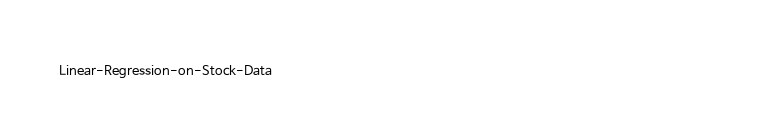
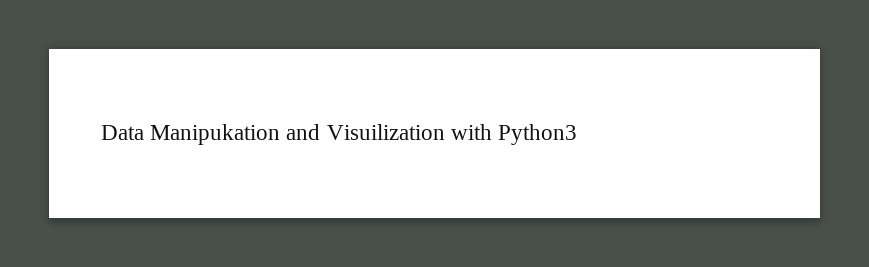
- Linear-Regression-on-Stock-Data
+ Data Manipukation and Visuilization with Python3

